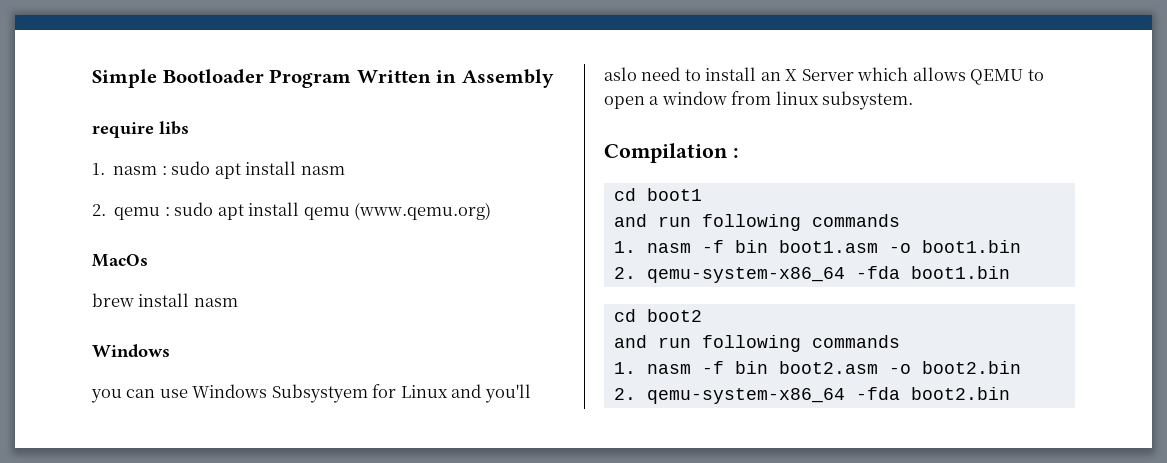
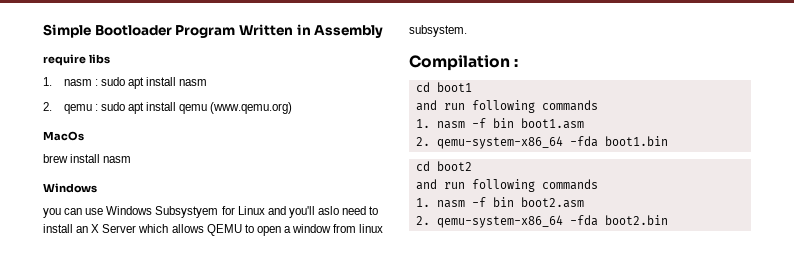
- 1. nasm -f bin boot1.asm -o boot1.bin
+ 1. nasm -f bin boot1.asm
- 1. nasm -f bin boot2.asm -o boot2.bin
+ 1. nasm -f bin boot2.asm

